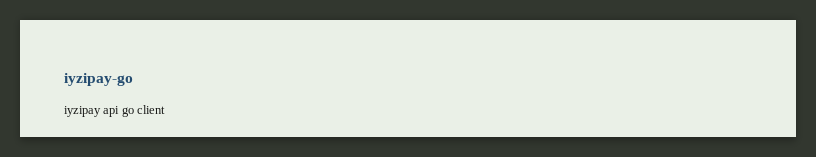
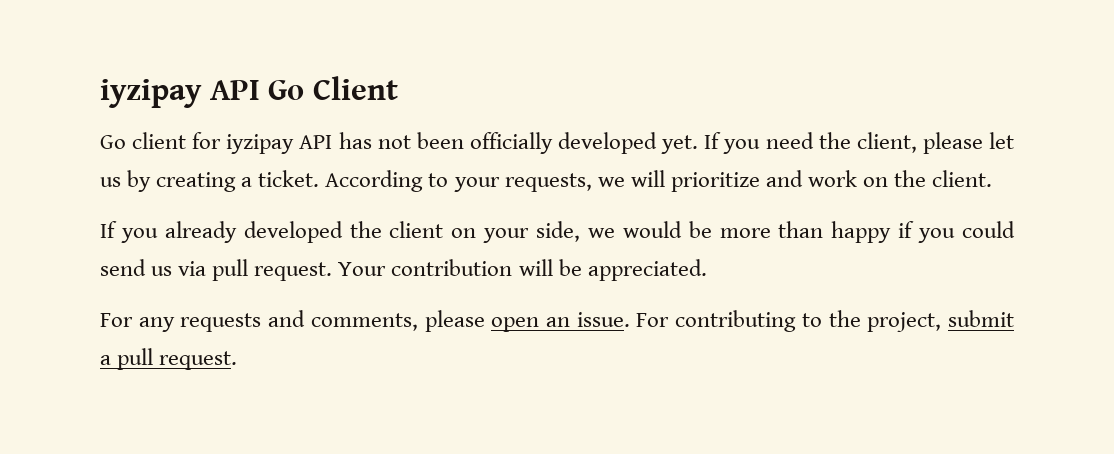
- iyzipay-go
- iyzipay api go client
+ iyzipay API Go Client
+ Go client for iyzipay API has not been officially developed yet. If you need the client, please let us by creating a ticket. According to your requests, we will prioritize and work on the client.
+ If you already developed the client on your side, we would be more than happy if you could send us via pull request. Your contribution will be appreciated.
+ For any requests and comments, please open an issue. For contributing to the project, submit a pull request.

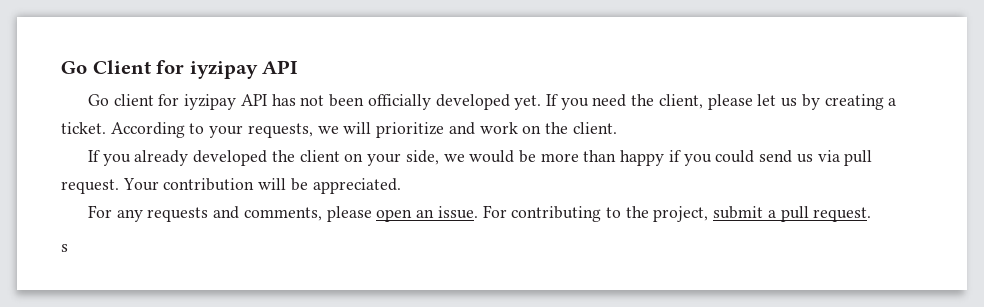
- iyzipay API Go Client
+ Go Client for iyzipay API
+ s

